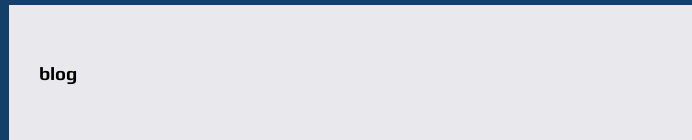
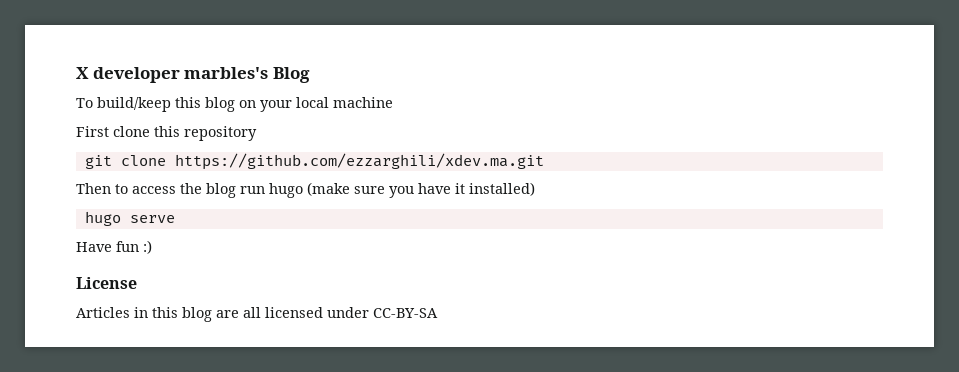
- blog
+ X developer marbles's Blog
+ To build/keep this blog on your local machine
+ First clone this repository
+ git clone https://github.com/ezzarghili/xdev.ma.git
+ Then to access the blog run hugo (make sure you have it installed)
+ hugo serve
+ Have fun :)
+ License
+ Articles in this blog are all licensed under CC-BY-SA

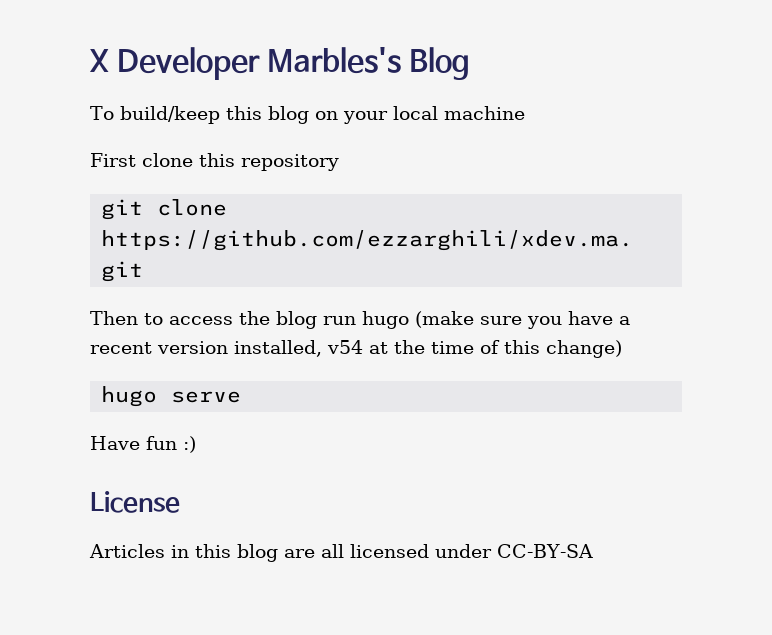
- X developer marbles's Blog
+ X Developer Marbles's Blog
- Then to access the blog run hugo (make sure you have it installed)
+ Then to access the blog run hugo (make sure you have a recent version installed, v54 at the time of this change)

